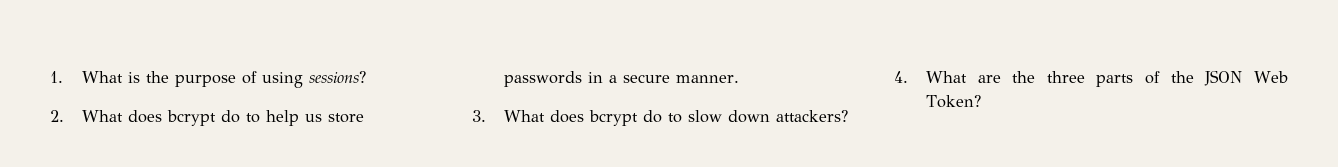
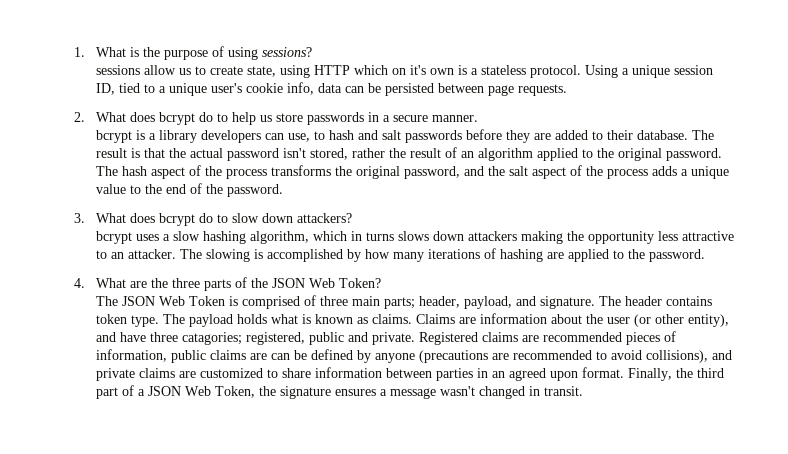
+ sessions allow us to create state, using HTTP which on it's own is a stateless protocol. Using a unique session ID, tied to a unique user's cookie info, data can be persisted between page requests.
+ bcrypt is a library developers can use, to hash and salt passwords before they are added to their database. The result is that the actual password isn't stored, rather the result of an algorithm applied to the original password. The hash aspect of the process transforms the original password, and the salt aspect of the process adds a unique value to the end of the password.
+ bcrypt uses a slow hashing algorithm, which in turns slows down attackers making the opportunity less attractive to an attacker. The slowing is accomplished by how many iterations of hashing are applied to the password.
+ The JSON Web Token is comprised of three main parts; header, payload, and signature. The header contains token type. The payload holds what is known as claims. Claims are information about the user (or other entity), and have three catagories; registered, public and private. Registered claims are recommended pieces of information, public claims are can be defined by anyone (precautions are recommended to avoid collisions), and private claims are customized to share information between parties in an agreed upon format. Finally, the third part of a JSON Web Token, the signature ensures a message wasn't changed in transit.

